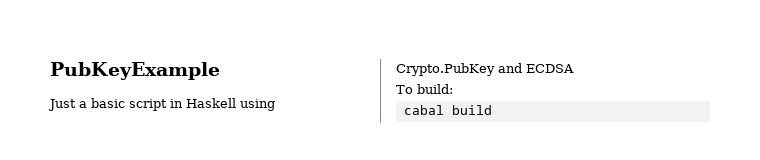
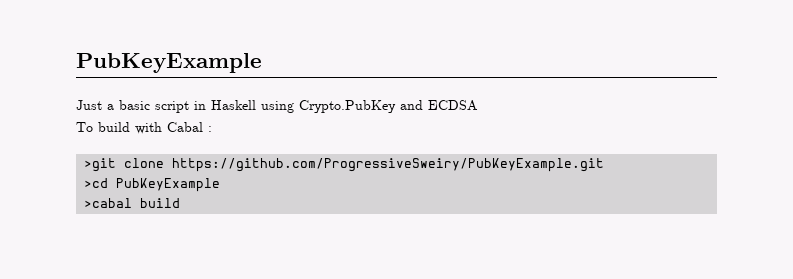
- To build:
- cabal build
+ To build with Cabal :
+ >git clone https://github.com/ProgressiveSweiry/PubKeyExample.git
+ >cd PubKeyExample
+ >cabal build

